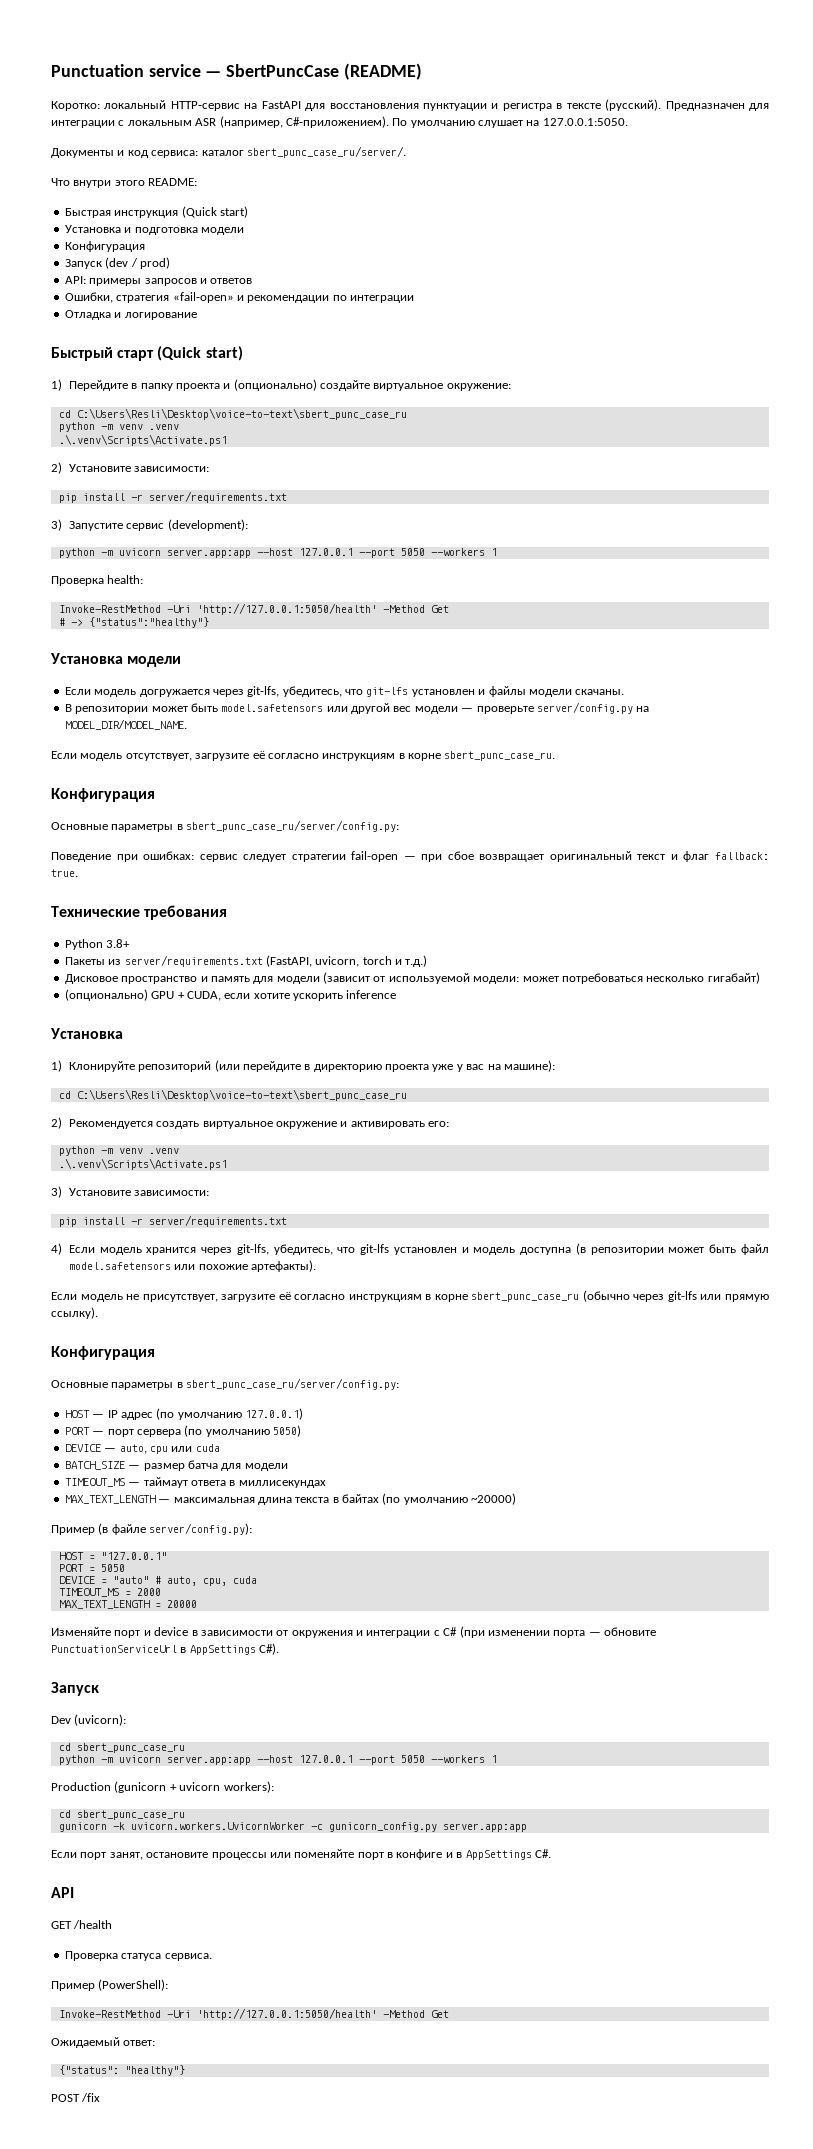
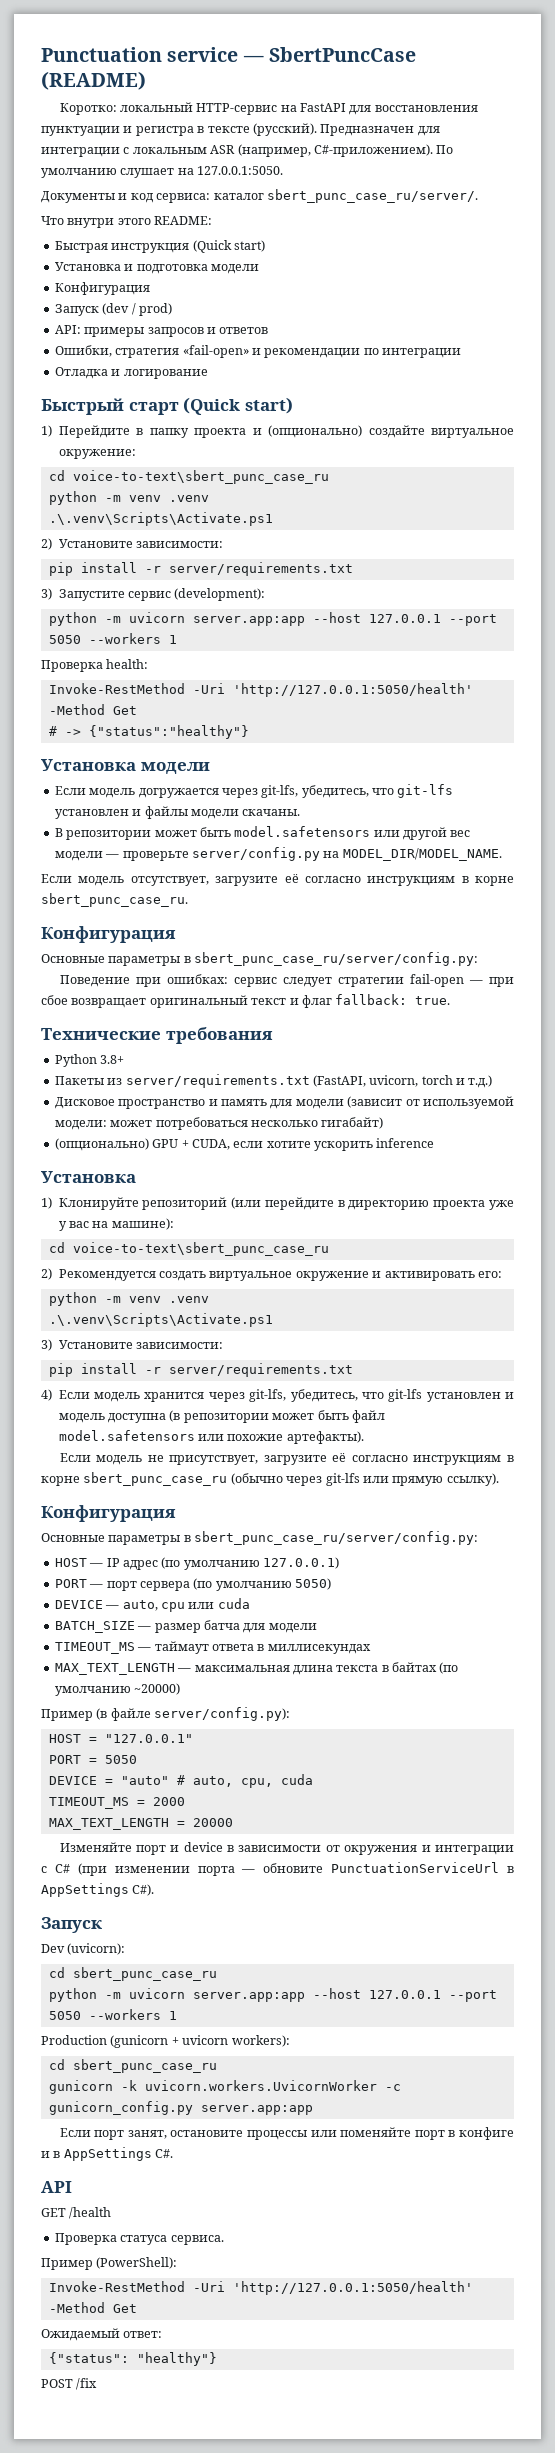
  1) Перейдите в папку проекта и (опционально) создайте виртуальное окружение:
- cd C:\Users\Resli\Desktop\voice-to-text\sbert_punc_case_ru
+ cd voice-to-text\sbert_punc_case_ru
  1) Клонируйте репозиторий (или перейдите в директорию проекта уже у вас на машине):
- cd C:\Users\Resli\Desktop\voice-to-text\sbert_punc_case_ru
+ cd voice-to-text\sbert_punc_case_ru

